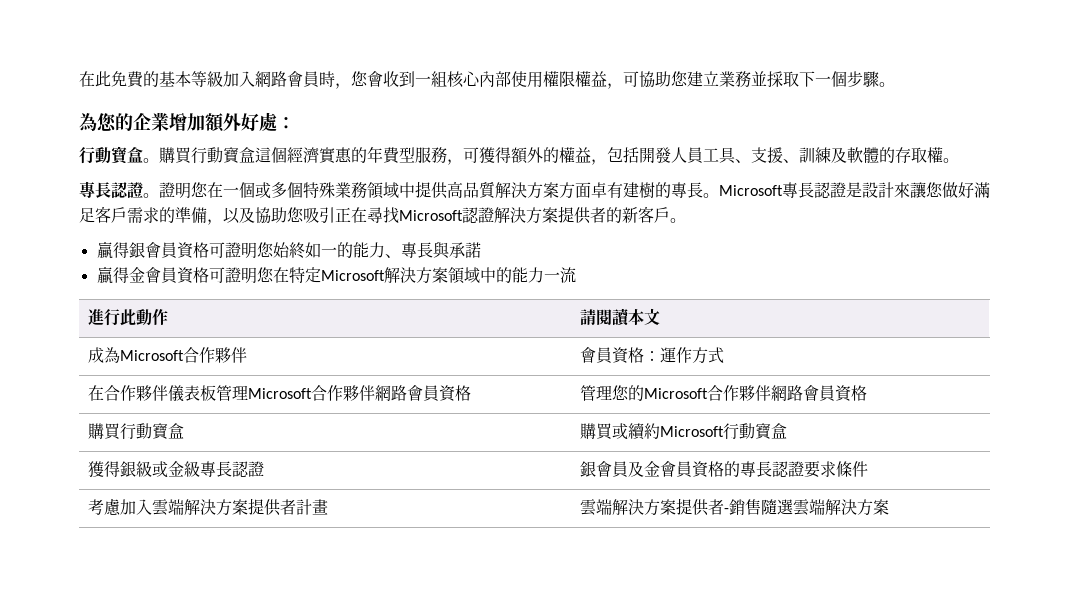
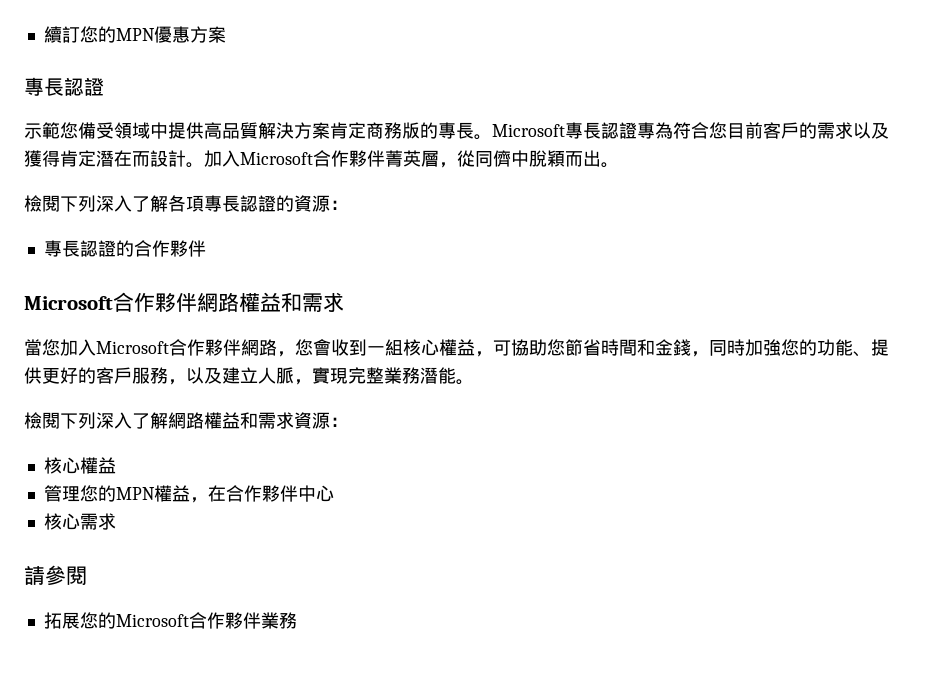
- 在此免費的基本等級加入網路會員時，您會收到一組核心內部使用權限權益，可協助您建立業務並採取下一個步驟。
- 為您的企業增加額外好處：
- 行動寶盒。購買行動寶盒這個經濟實惠的年費型服務，可獲得額外的權益，包括開發人員工具、支援、訓練及軟體的存取權。
- 專長認證。證明您在一個或多個特殊業務領域中提供高品質解決方案方面卓有建樹的專長。
+ 續訂您的MPN優惠方案
+ 專長認證
+ 示範您備受領域中提供高品質解決方案肯定商務版的專長。
- Microsoft專長認證是設計來讓您做好滿足客戶需求的準備，以及協助您吸引正在尋找Microsoft認證解決方案提供者的新客戶。
- 贏得銀會員資格可證明您始終如一的能力、專長與承諾
- 贏得金會員資格可證明您在特定Microsoft解決方案領域中的能力一流
- 進行此動作 | 請閱讀本文
- 成為Microsoft合作夥伴 | 會員資格：運作方式
- 在合作夥伴儀表板管理Microsoft合作夥伴網路會員資格 | 管理您的Microsoft合作夥伴網路會員資格
- 購買行動寶盒 | 購買或續約Microsoft行動寶盒
- 獲得銀級或金級專長認證 | 銀會員及金會員資格的專長認證要求條件
- 考慮加入雲端解決方案提供者計畫 | 雲端解決方案提供者-銷售隨選雲端解決方案
+ Microsoft專長認證專為符合您目前客戶的需求以及獲得肯定潛在而設計。加入Microsoft合作夥伴菁英層，從同儕中脫穎而出。
+ 檢閱下列深入了解各項專長認證的資源：
+ 專長認證的合作夥伴
+ Microsoft合作夥伴網路權益和需求
+ 當您加入Microsoft合作夥伴網路，您會收到一組核心權益，可協助您節省時間和金錢，同時加強您的功能、提供更好的客戶服務，以及建立人脈，實現完整業務潛能。
+ 檢閱下列深入了解網路權益和需求資源：
+ 核心權益
+ 管理您的MPN權益，在合作夥伴中心
+ 核心需求
+ 請參閱
+ 拓展您的Microsoft合作夥伴業務

